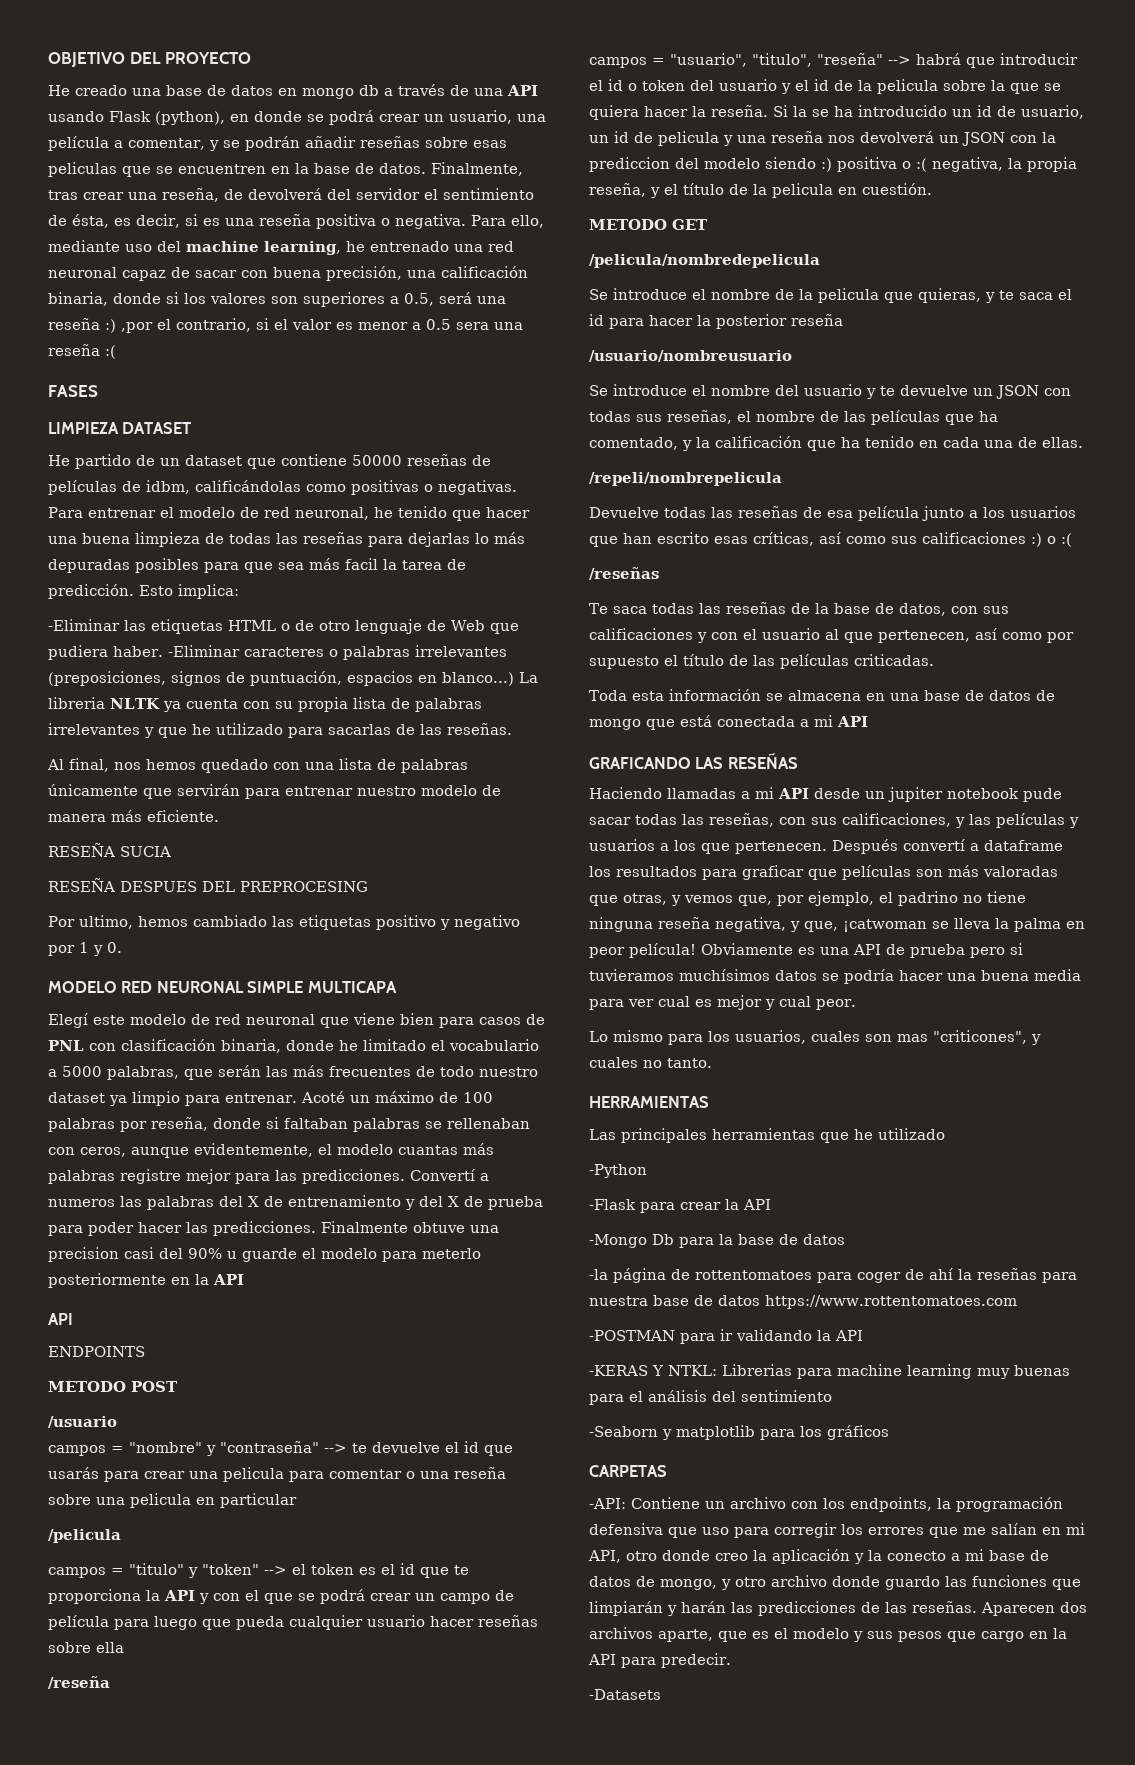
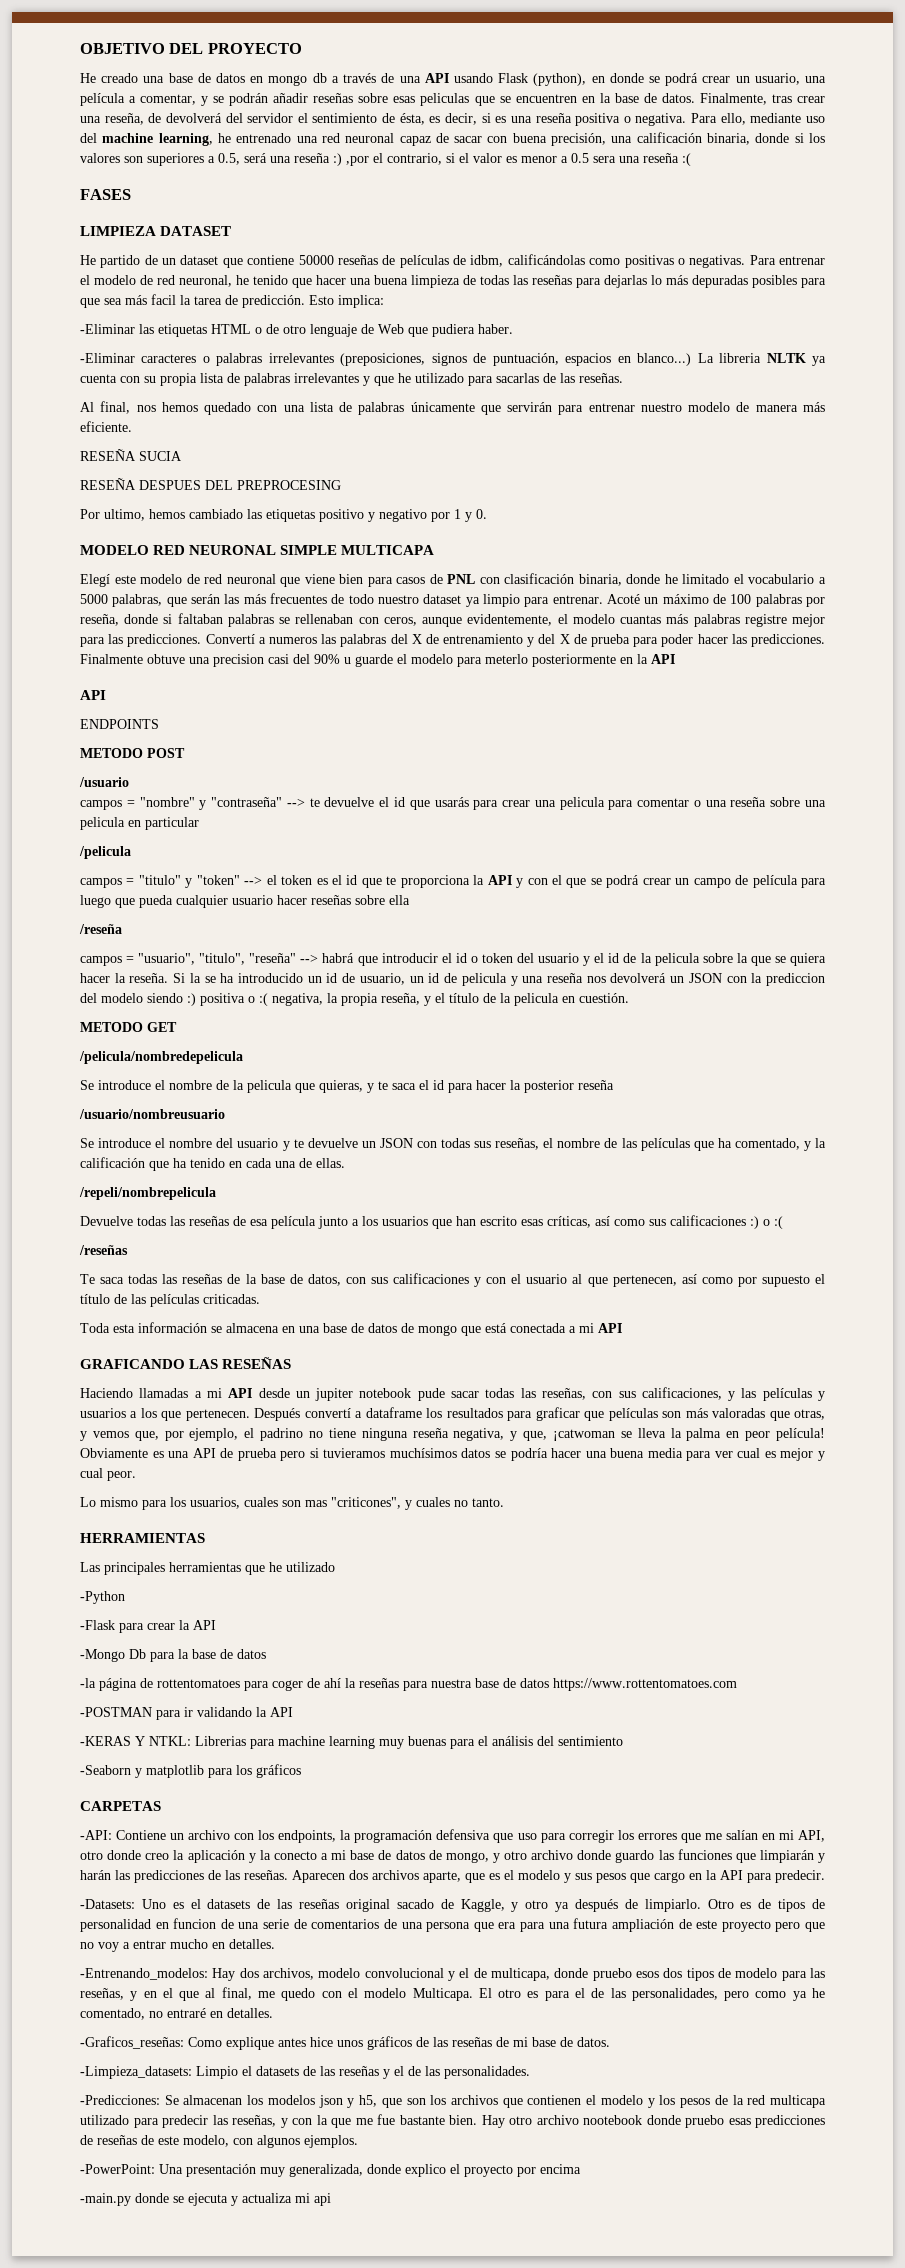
- -Eliminar las etiquetas HTML o de otro lenguaje de Web que pudiera haber. -Eliminar caracteres o palabras irrelevantes (preposiciones, signos de puntuación, espacios en blanco...)
+ -Eliminar las etiquetas HTML o de otro lenguaje de Web que pudiera haber.
+ -Eliminar caracteres o palabras irrelevantes (preposiciones, signos de puntuación, espacios en blanco...)
- -Datasets
+ -Datasets: Uno es el datasets de las reseñas original sacado de Kaggle, y otro ya después de limpiarlo. Otro es de tipos de personalidad en funcion de una serie de comentarios de una persona que era para una futura ampliación de este proyecto pero que no voy a entrar mucho en detalles.
+ -Entrenando_modelos: Hay dos archivos, modelo convolucional y el de multicapa, donde pruebo esos dos tipos de modelo para las reseñas, y en el que al final, me quedo con el modelo Multicapa. El otro es para el de las personalidades, pero como ya he comentado, no entraré en detalles.
+ -Graficos_reseñas: Como explique antes hice unos gráficos de las reseñas de mi base de datos.
+ -Limpieza_datasets: Limpio el datasets de las reseñas y el de las personalidades.
+ -Predicciones: Se almacenan los modelos json y h5, que son los archivos que contienen el modelo y los pesos de la red multicapa utilizado para predecir las reseñas, y con la que me fue bastante bien. Hay otro archivo nootebook donde pruebo esas predicciones de reseñas de este modelo, con algunos ejemplos.
+ -PowerPoint: Una presentación muy generalizada, donde explico el proyecto por encima
+ -main.py donde se ejecuta y actualiza mi api

